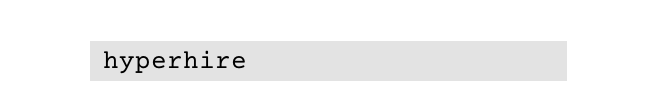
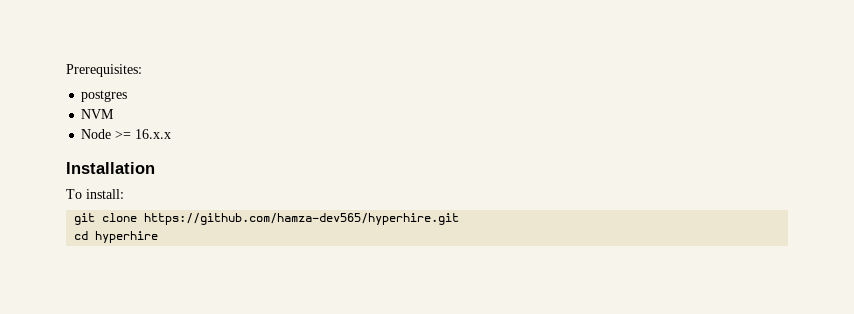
- hyperhire
+ Prerequisites:
+ postgres
+ NVM
+ Node >= 16.x.x
+ Installation
+ To install:
+ git clone https://github.com/hamza-dev565/hyperhire.git
+ cd hyperhire

